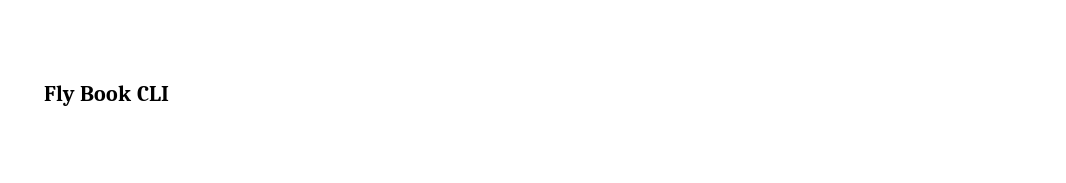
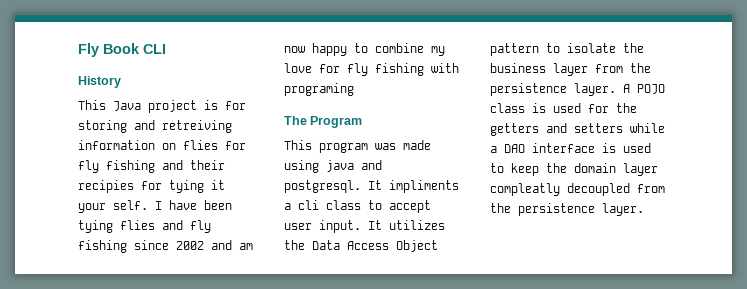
+ History
+ This Java project is for storing and retreiving information on flies for fly fishing and their recipies for tying it your self. I have been tying flies and fly fishing since 2002 and am now happy to combine my love for fly fishing with programing
+ The Program
+ This program was made using java and postgresql. It impliments a cli class to accept user input. It utilizes the Data Access Object pattern to isolate the business layer from the persistence layer. A POJO class is used for the getters and setters while a DAO interface is used to keep the domain layer compleatly decoupled from the persistence layer.

